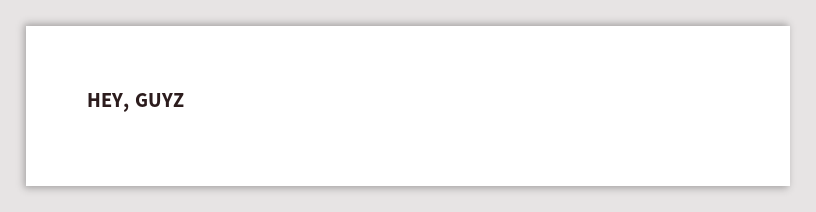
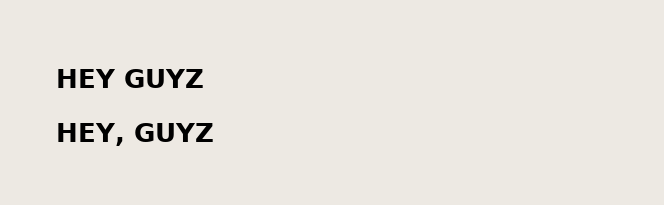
+ HEY GUYZ

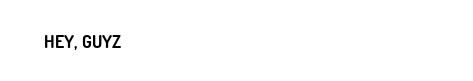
- HEY GUYZ

